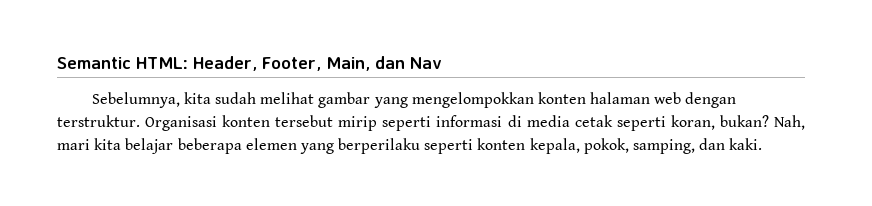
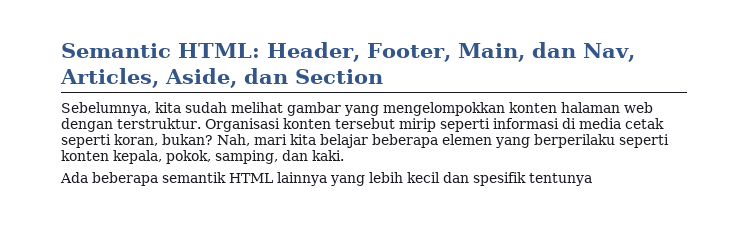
- Semantic HTML: Header, Footer, Main, dan Nav
+ Semantic HTML: Header, Footer, Main, dan Nav, Articles, Aside, dan Section
+ Ada beberapa semantik HTML lainnya yang lebih kecil dan spesifik tentunya

